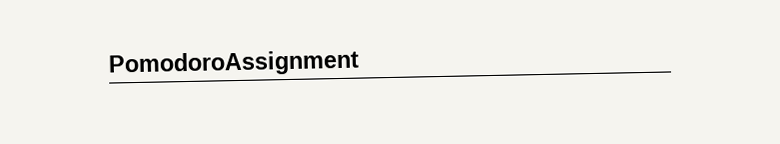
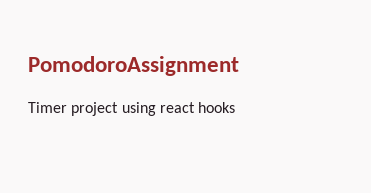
+ Timer project using react hooks

